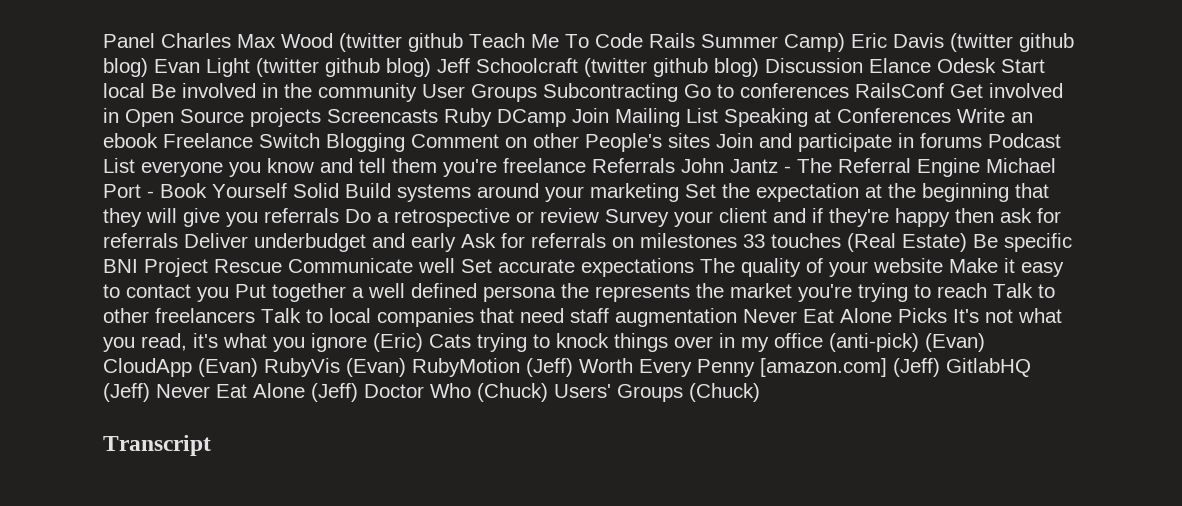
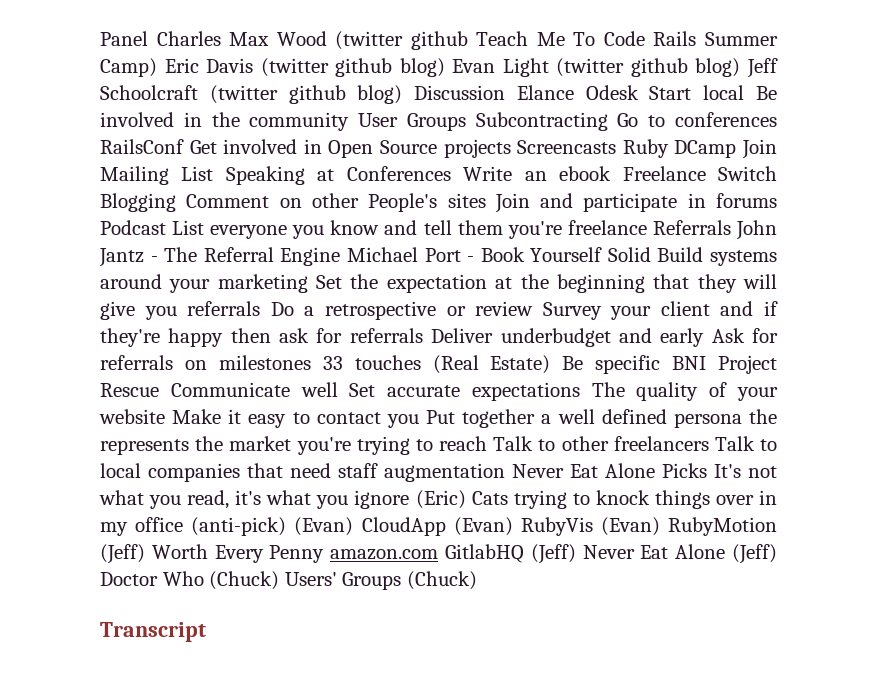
- Panel Charles Max Wood (twitter github Teach Me To Code Rails Summer Camp) Eric Davis (twitter github blog) Evan Light (twitter github blog) Jeff Schoolcraft (twitter github blog) Discussion Elance Odesk Start local Be involved in the community User Groups Subcontracting Go to conferences RailsConf Get involved in Open Source projects Screencasts Ruby DCamp Join Mailing List Speaking at Conferences Write an ebook Freelance Switch Blogging Comment on other People's sites Join and participate in forums Podcast List everyone you know and tell them you're freelance Referrals John Jantz - The Referral Engine Michael Port - Book Yourself Solid Build systems around your marketing Set the expectation at the beginning that they will give you referrals Do a retrospective or review Survey your client and if they're happy then ask for referrals Deliver underbudget and early Ask for referrals on milestones 33 touches (Real Estate) Be specific BNI Project Rescue Communicate well Set accurate expectations The quality of your website Make it easy to contact you Put together a well defined persona the represents the market you're trying to reach Talk to other freelancers Talk to local companies that need staff augmentation Never Eat Alone Picks It's not what you read, it's what you ignore (Eric) Cats trying to knock things over in my office (anti-pick) (Evan) CloudApp (Evan) RubyVis (Evan) RubyMotion (Jeff) Worth Every Penny [amazon.com] (Jeff) GitlabHQ (Jeff) Never Eat Alone (Jeff) Doctor Who (Chuck) Users' Groups (Chuck)
+ Panel Charles Max Wood (twitter github Teach Me To Code Rails Summer Camp) Eric Davis (twitter github blog) Evan Light (twitter github blog) Jeff Schoolcraft (twitter github blog) Discussion Elance Odesk Start local Be involved in the community User Groups Subcontracting Go to conferences RailsConf Get involved in Open Source projects Screencasts Ruby DCamp Join Mailing List Speaking at Conferences Write an ebook Freelance Switch Blogging Comment on other People's sites Join and participate in forums Podcast List everyone you know and tell them you're freelance Referrals John Jantz - The Referral Engine Michael Port - Book Yourself Solid Build systems around your marketing Set the expectation at the beginning that they will give you referrals Do a retrospective or review Survey your client and if they're happy then ask for referrals Deliver underbudget and early Ask for referrals on milestones 33 touches (Real Estate) Be specific BNI Project Rescue Communicate well Set accurate expectations The quality of your website Make it easy to contact you Put together a well defined persona the represents the market you're trying to reach Talk to other freelancers Talk to local companies that need staff augmentation Never Eat Alone Picks It's not what you read, it's what you ignore (Eric) Cats trying to knock things over in my office (anti-pick) (Evan) CloudApp (Evan) RubyVis (Evan) RubyMotion (Jeff) Worth Every Penny amazon.com GitlabHQ (Jeff) Never Eat Alone (Jeff) Doctor Who (Chuck) Users' Groups (Chuck)

